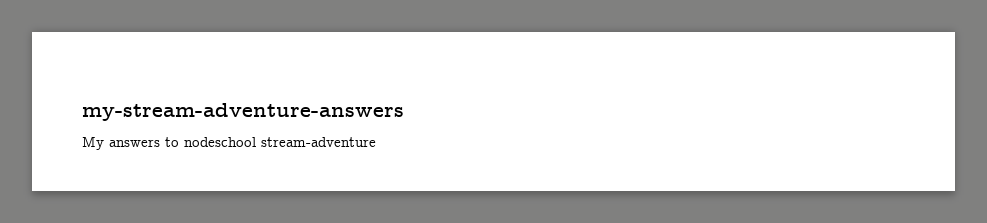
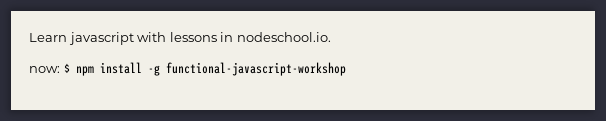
- my-stream-adventure-answers
- My answers to nodeschool stream-adventure
+ Learn javascript with lessons in nodeschool.io.
+ now: $ npm install -g functional-javascript-workshop

